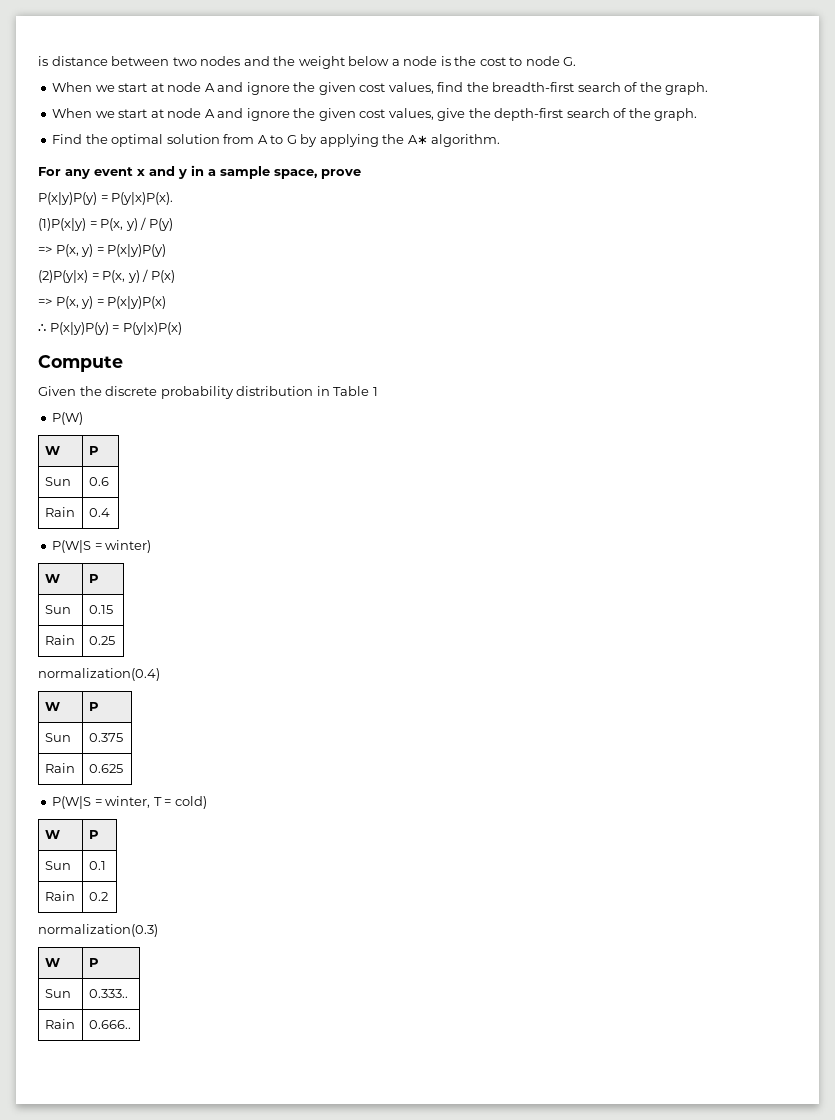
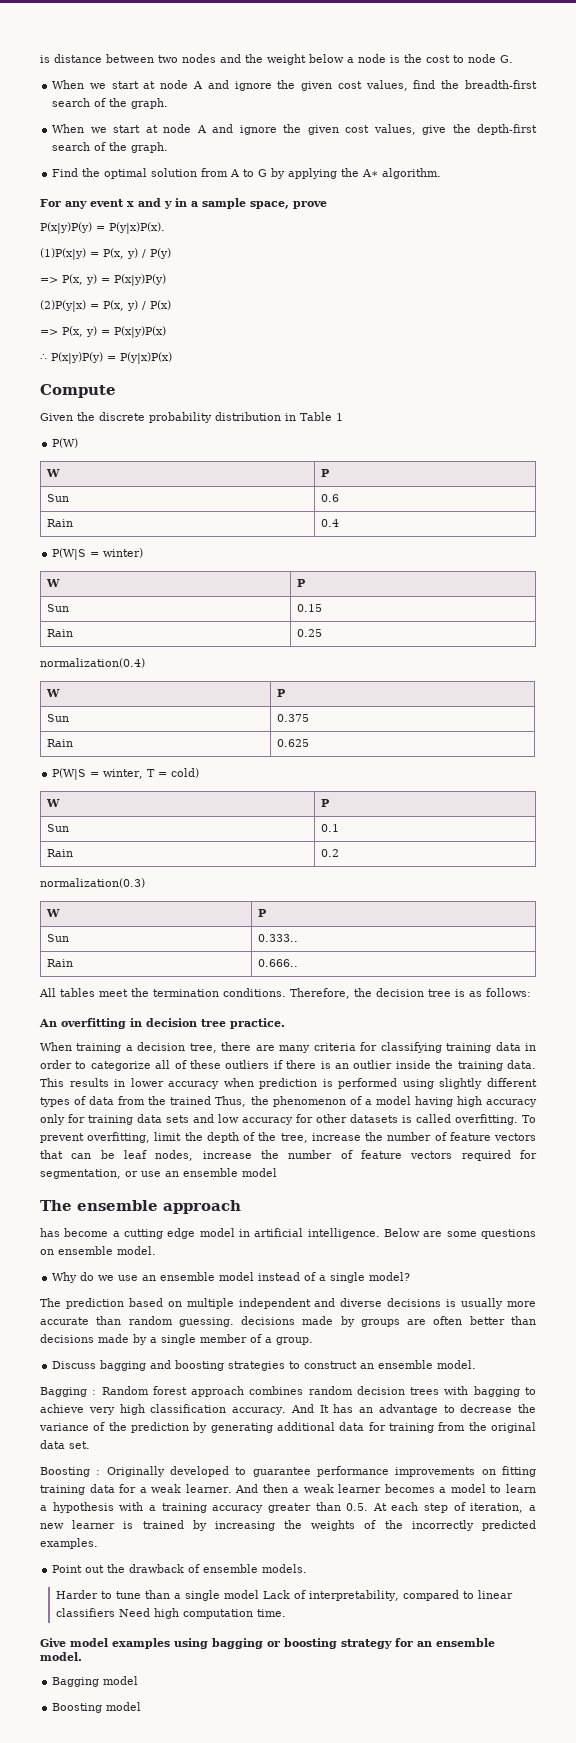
+ All tables meet the termination conditions. Therefore, the decision tree is as follows:
+ An overfitting in decision tree practice.
+ When training a decision tree, there are many criteria for classifying training data in order to categorize all of these outliers if there is an outlier inside the training data. This results in lower accuracy when prediction is performed using slightly different types of data from the trained Thus, the phenomenon of a model having high accuracy only for training data sets and low accuracy for other datasets is called overfitting. To prevent overfitting, limit the depth of the tree, increase the number of feature vectors that can be leaf nodes, increase the number of feature vectors required for segmentation, or use an ensemble model
+ The ensemble approach
+ has become a cutting edge model in artificial intelligence. Below are some questions on ensemble model.
+ Why do we use an ensemble model instead of a single model?
+ The prediction based on multiple independent and diverse decisions is usually more accurate than random guessing. decisions made by groups are often better than decisions made by a single member of a group.
+ Discuss bagging and boosting strategies to construct an ensemble model.
+ Bagging : Random forest approach combines random decision trees with bagging to achieve very high classification accuracy. And It has an advantage to decrease the variance of the prediction by generating additional data for training from the original data set.
+ Boosting : Originally developed to guarantee performance improvements on fitting training data for a weak learner. And then a weak learner becomes a model to learn a hypothesis with a training accuracy greater than 0.5. At each step of iteration, a new learner is trained by increasing the weights of the incorrectly predicted examples.
+ Point out the drawback of ensemble models.
+ Harder to tune than a single model Lack of interpretability, compared to linear classifiers Need high computation time.
+ Give model examples using bagging or boosting strategy for an ensemble model.
+ Bagging model
+ Boosting model

